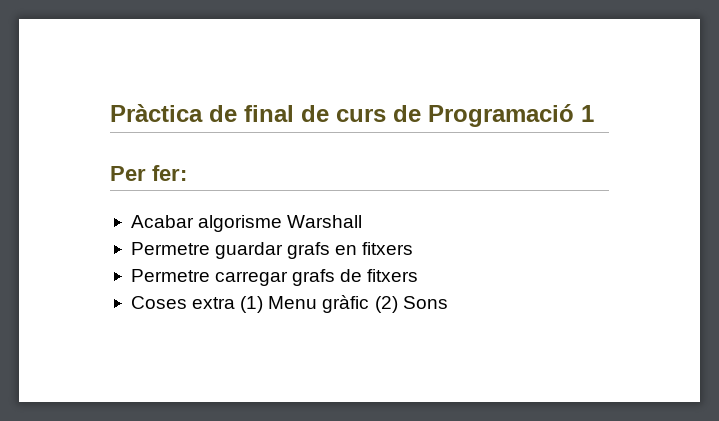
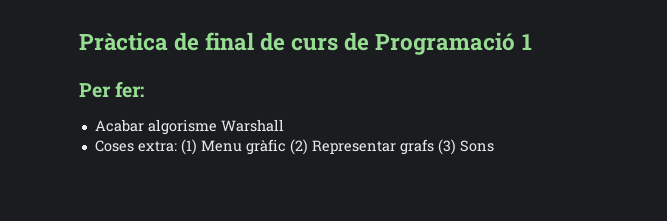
- Permetre guardar grafs en fitxers
- Permetre carregar grafs de fitxers
- Coses extra (1) Menu gràfic (2) Sons
+ Coses extra: (1) Menu gràfic (2) Representar grafs (3) Sons

